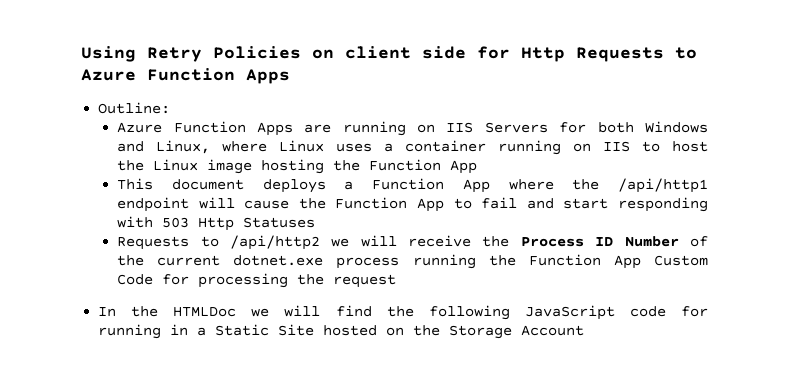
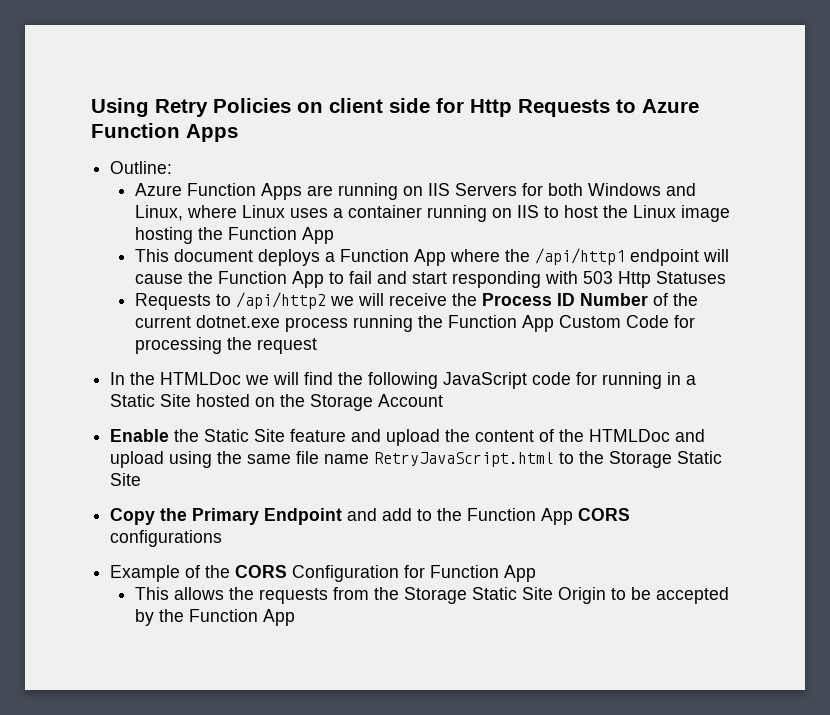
+ Enable the Static Site feature and upload the content of the HTMLDoc and upload using the same file name RetryJavaScript.html to the Storage Static Site
+ Copy the Primary Endpoint and add to the Function App CORS configurations
+ Example of the CORS Configuration for Function App
+ This allows the requests from the Storage Static Site Origin to be accepted by the Function App

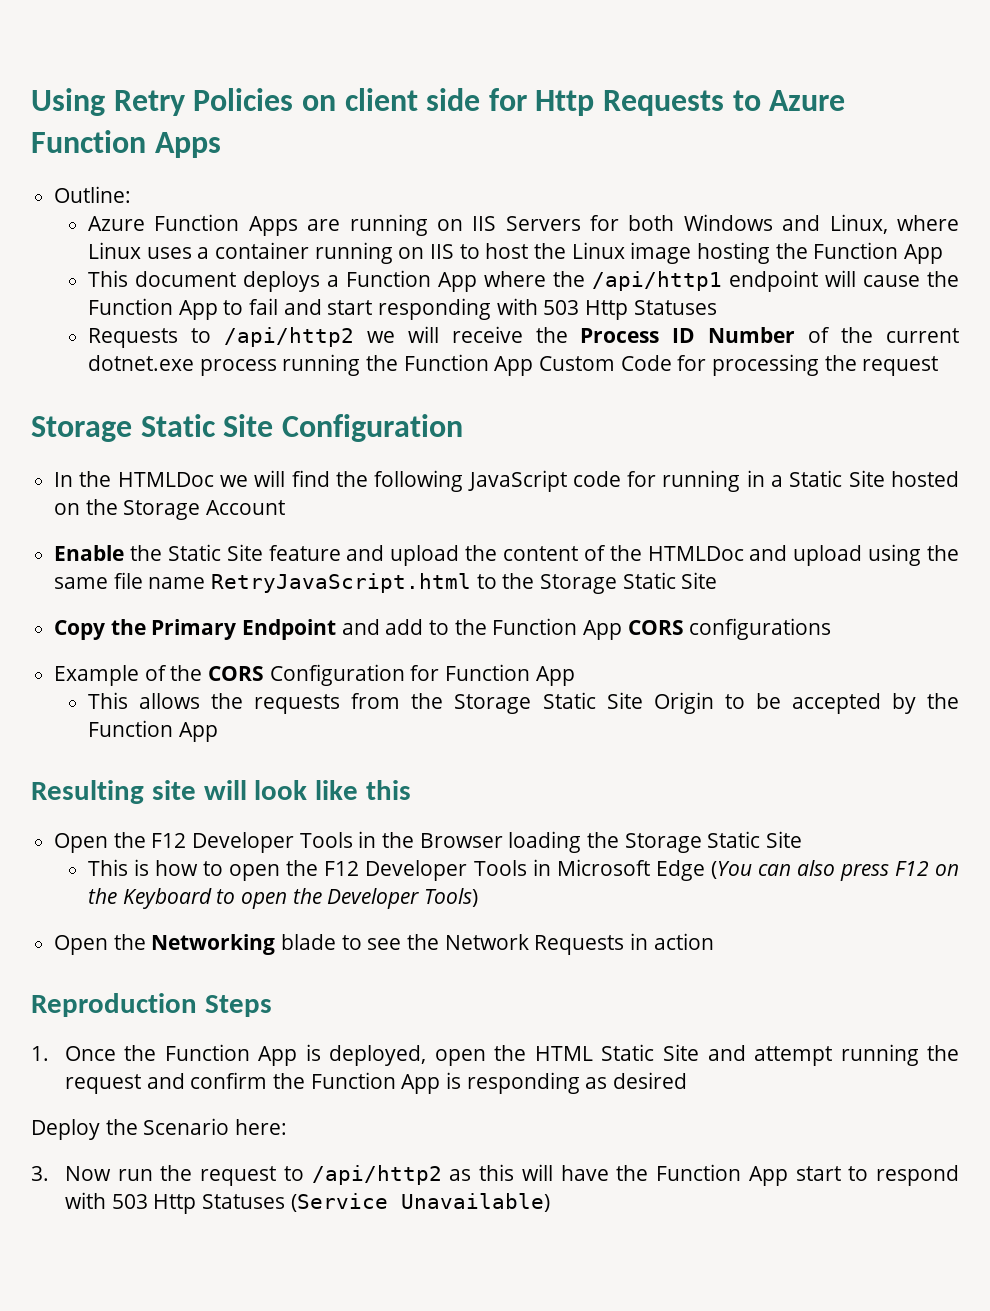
+ Storage Static Site Configuration
+ Resulting site will look like this
+ Open the F12 Developer Tools in the Browser loading the Storage Static Site
+ This is how to open the F12 Developer Tools in Microsoft Edge (You can also press F12 on the Keyboard to open the Developer Tools)
+ Open the Networking blade to see the Network Requests in action
+ Reproduction Steps
+ 1. Once the Function App is deployed, open the HTML Static Site and attempt running the request and confirm the Function App is responding as desired
+ Deploy the Scenario here:
+ 3. Now run the request to /api/http2 as this will have the Function App start to respond with 503 Http Statuses (Service Unavailable)

